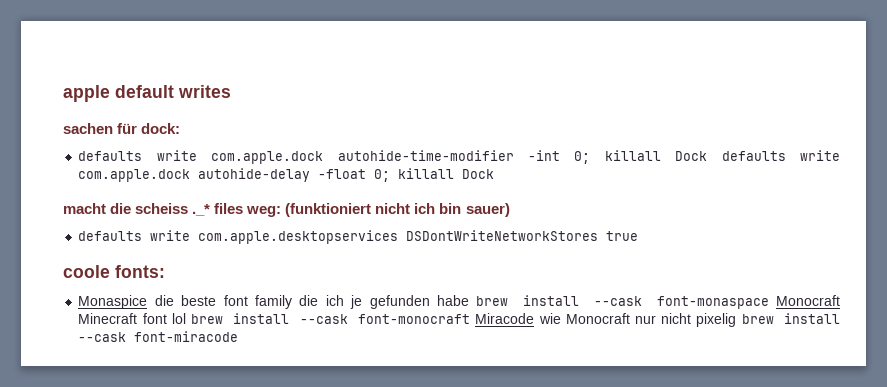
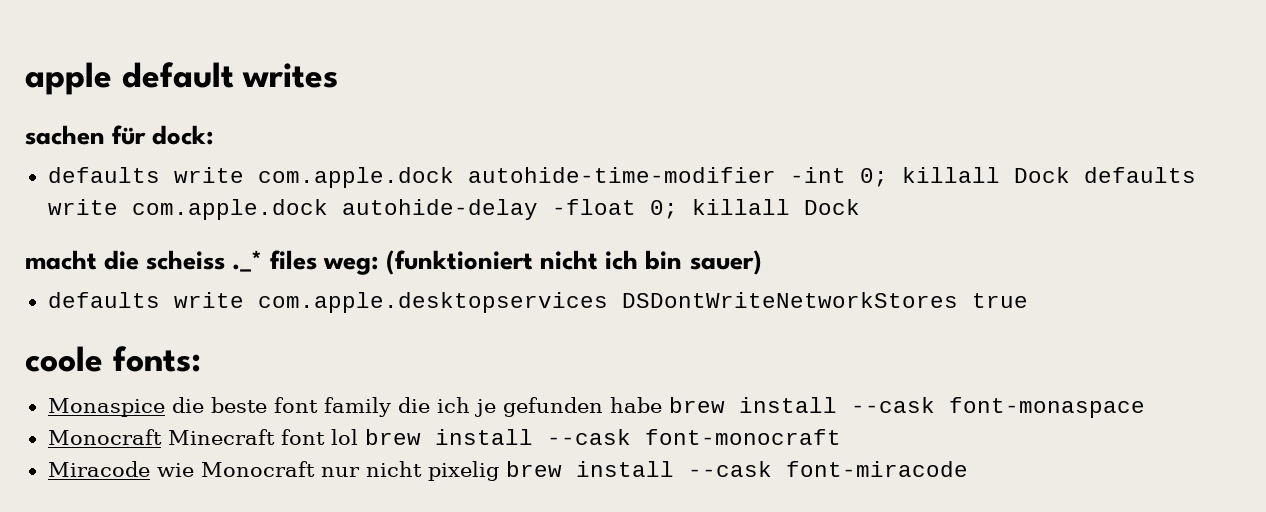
- Monaspice die beste font family die ich je gefunden habe brew install --cask font-monaspace Monocraft Minecraft font lol brew install --cask font-monocraft Miracode wie Monocraft nur nicht pixelig brew install --cask font-miracode
+ Monaspice die beste font family die ich je gefunden habe brew install --cask font-monaspace
+ Monocraft Minecraft font lol brew install --cask font-monocraft
+ Miracode wie Monocraft nur nicht pixelig brew install --cask font-miracode

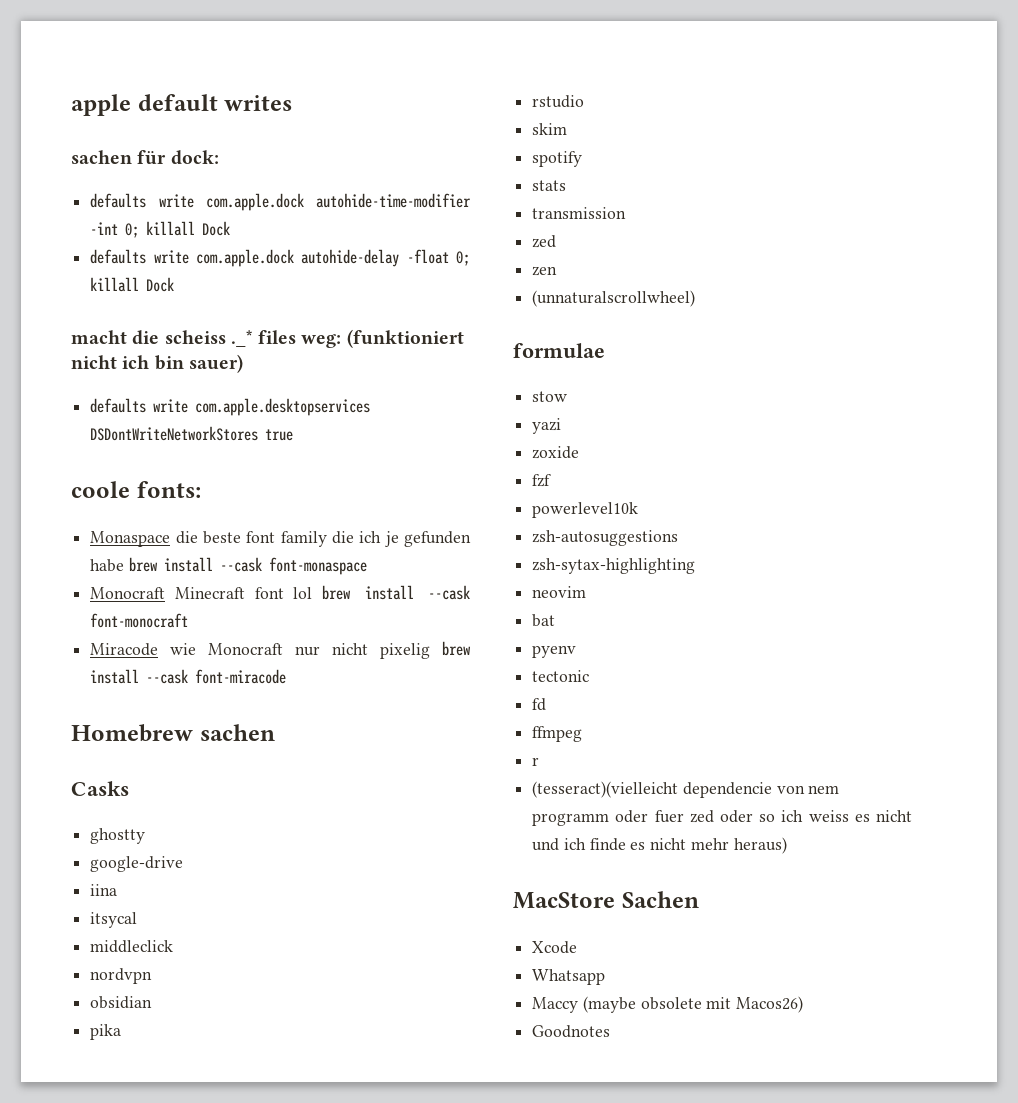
- defaults write com.apple.dock autohide-time-modifier -int 0; killall Dock defaults write com.apple.dock autohide-delay -float 0; killall Dock
+ defaults write com.apple.dock autohide-time-modifier -int 0; killall Dock
+ defaults write com.apple.dock autohide-delay -float 0; killall Dock
- Monaspice die beste font family die ich je gefunden habe brew install --cask font-monaspace
+ Monaspace die beste font family die ich je gefunden habe brew install --cask font-monaspace
+ Homebrew sachen
+ Casks
+ ghostty
+ google-drive
+ iina
+ itsycal
+ middleclick
+ nordvpn
+ obsidian
+ pika
+ rstudio
+ skim
+ spotify
+ stats
+ transmission
+ zed
+ zen
+ (unnaturalscrollwheel)
+ formulae
+ stow
+ yazi
+ zoxide
+ fzf
+ powerlevel10k
+ zsh-autosuggestions
+ zsh-sytax-highlighting
+ neovim
+ bat
+ pyenv
+ tectonic
+ fd
+ ffmpeg
+ r
+ (tesseract)(vielleicht dependencie von nem programm oder fuer zed oder so ich weiss es nicht und ich finde es nicht mehr heraus)
+ MacStore Sachen
+ Xcode
+ Whatsapp
+ Maccy (maybe obsolete mit Macos26)
+ Goodnotes

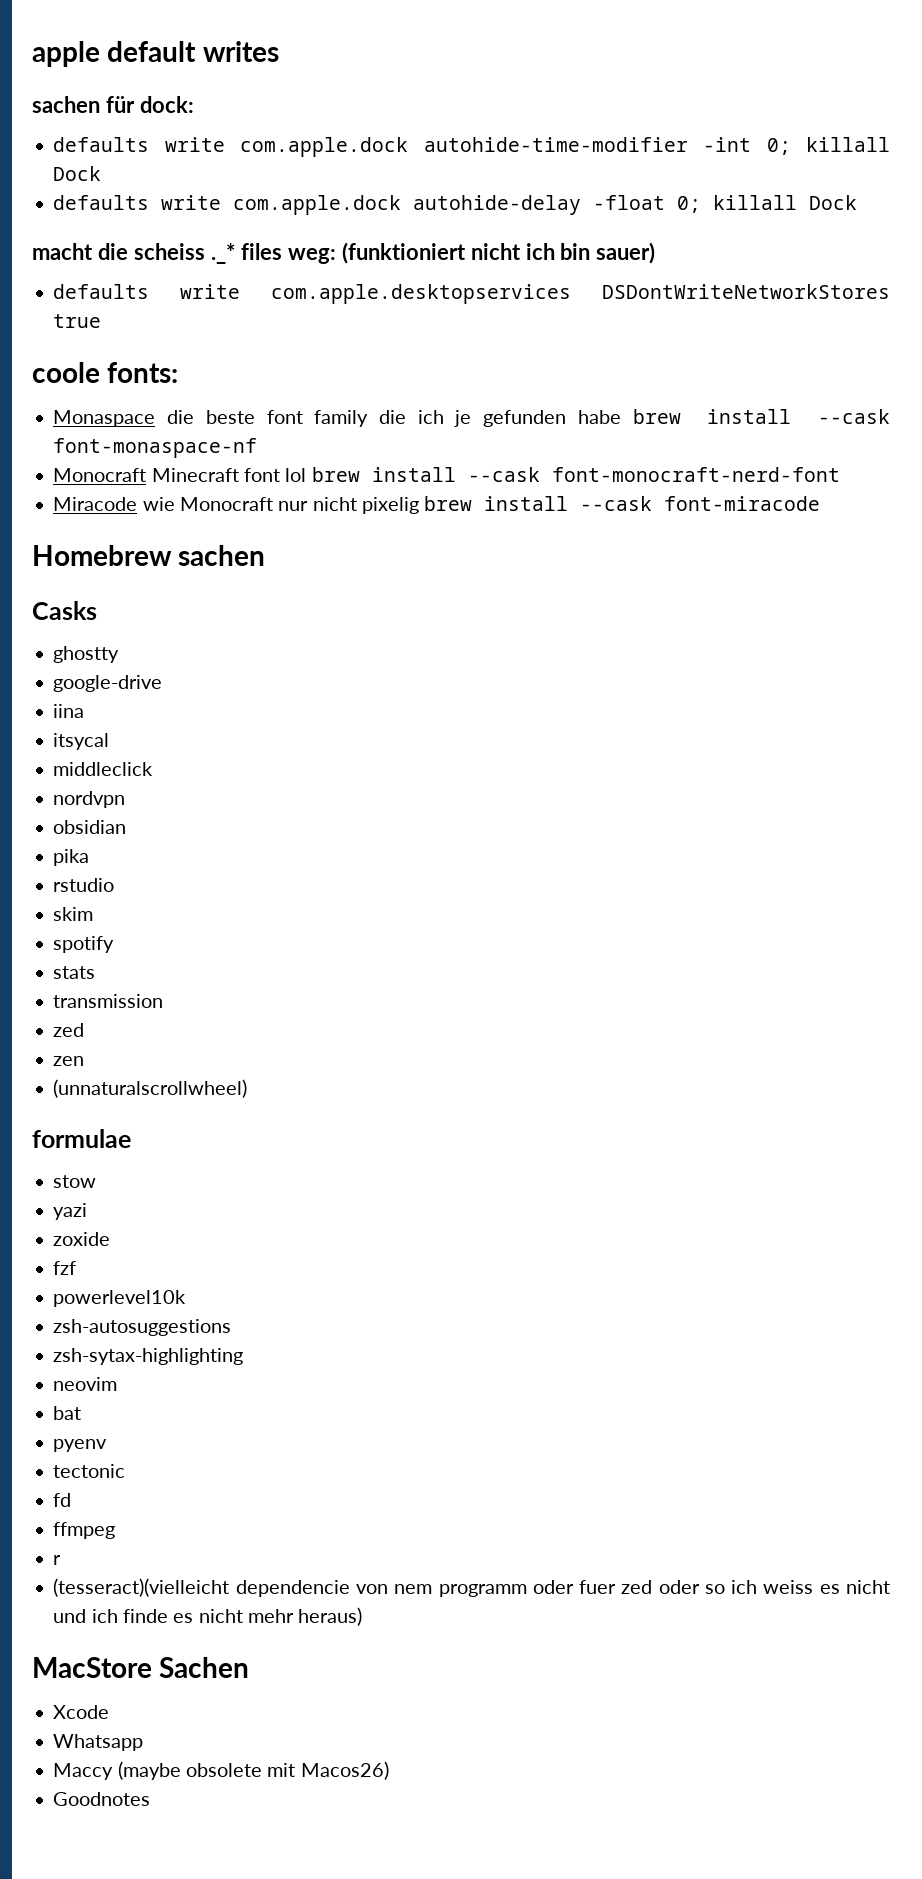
- Monaspace die beste font family die ich je gefunden habe brew install --cask font-monaspace
+ Monaspace die beste font family die ich je gefunden habe brew install --cask font-monaspace-nf
- Monocraft Minecraft font lol brew install --cask font-monocraft
+ Monocraft Minecraft font lol brew install --cask font-monocraft-nerd-font

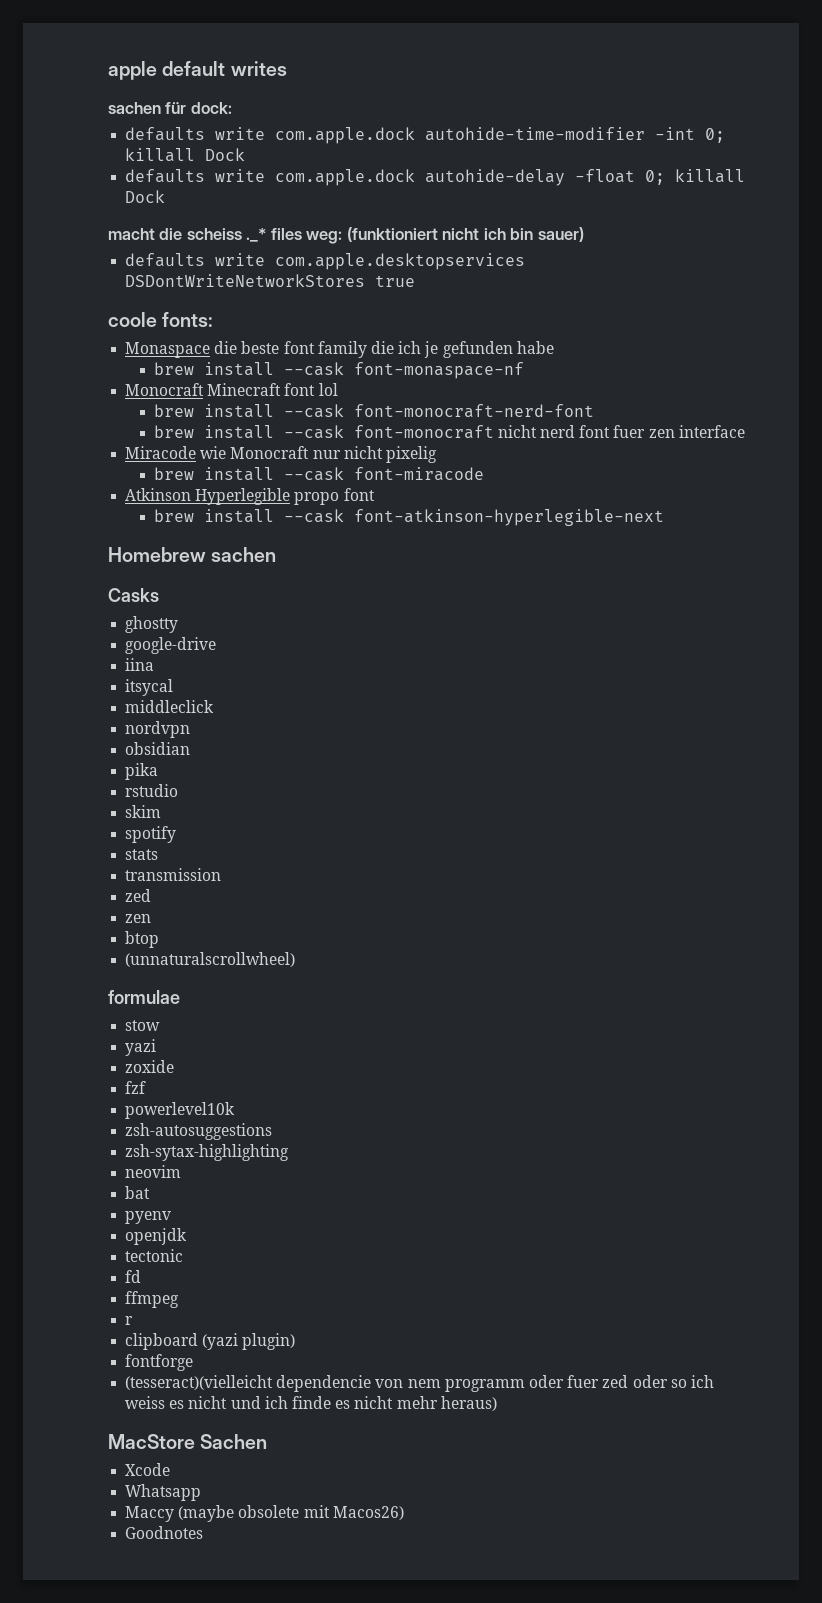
- Monaspace die beste font family die ich je gefunden habe brew install --cask font-monaspace-nf
+ Monaspace die beste font family die ich je gefunden habe
+ brew install --cask font-monaspace-nf
- Monocraft Minecraft font lol brew install --cask font-monocraft-nerd-font
+ Monocraft Minecraft font lol
+ brew install --cask font-monocraft-nerd-font
+ brew install --cask font-monocraft nicht nerd font fuer zen interface
- Miracode wie Monocraft nur nicht pixelig brew install --cask font-miracode
+ Miracode wie Monocraft nur nicht pixelig
+ brew install --cask font-miracode
+ Atkinson Hyperlegible propo font
+ brew install --cask font-atkinson-hyperlegible-next
+ btop
+ openjdk
+ clipboard (yazi plugin)
+ fontforge

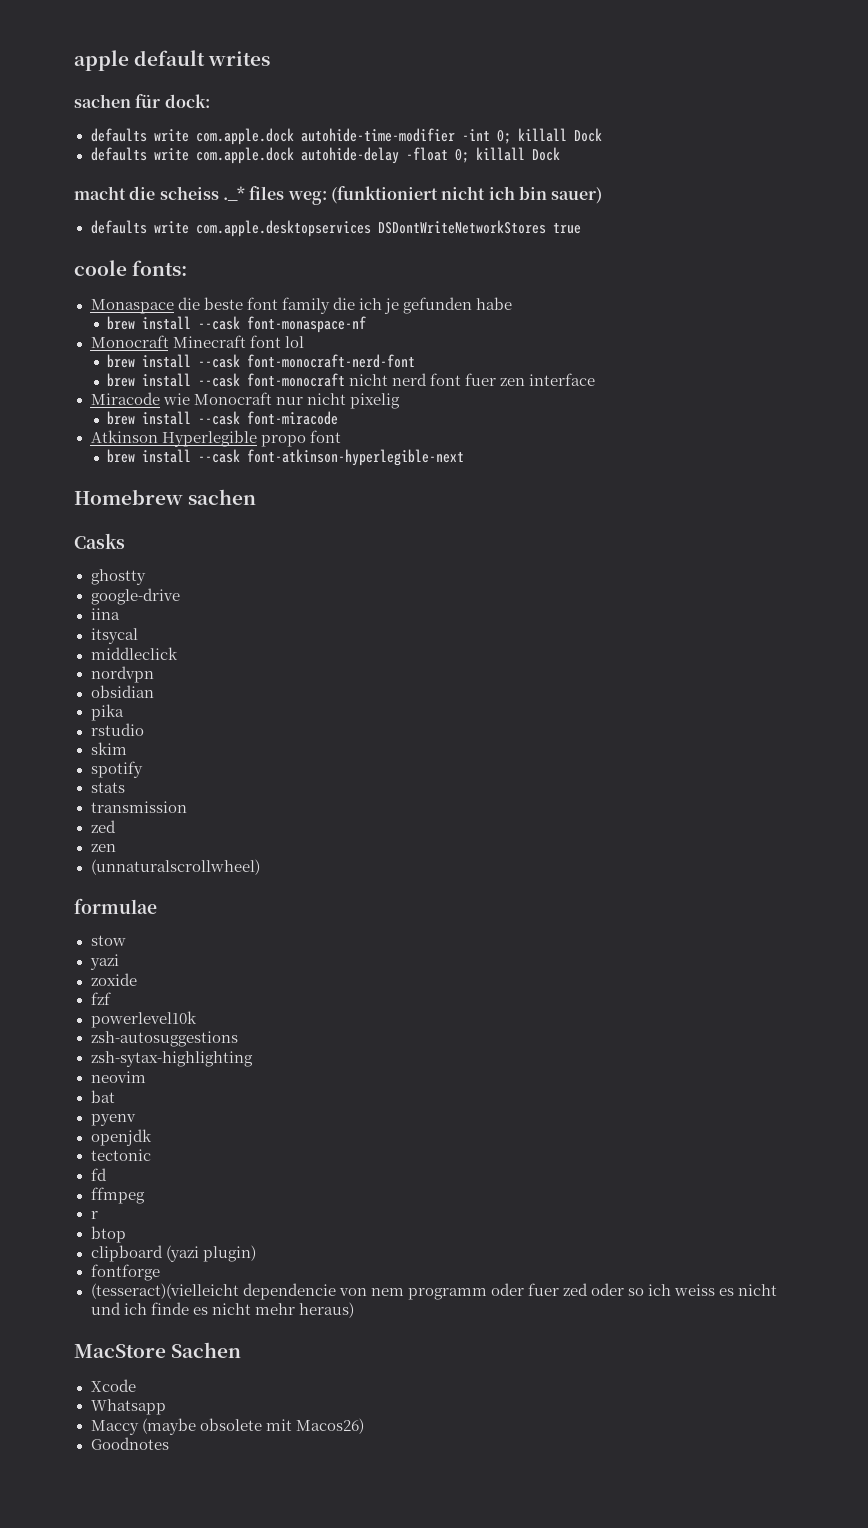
- btop
+ btop

